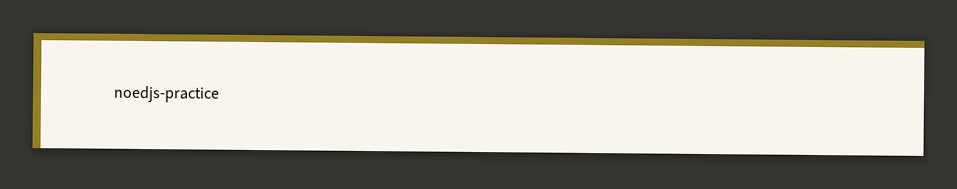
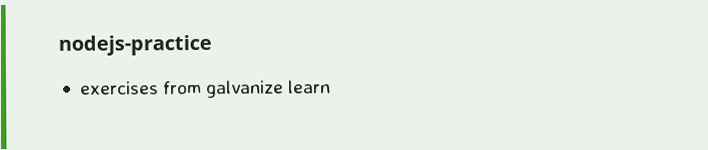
- noedjs-practice
+ nodejs-practice
+ exercises from galvanize learn

